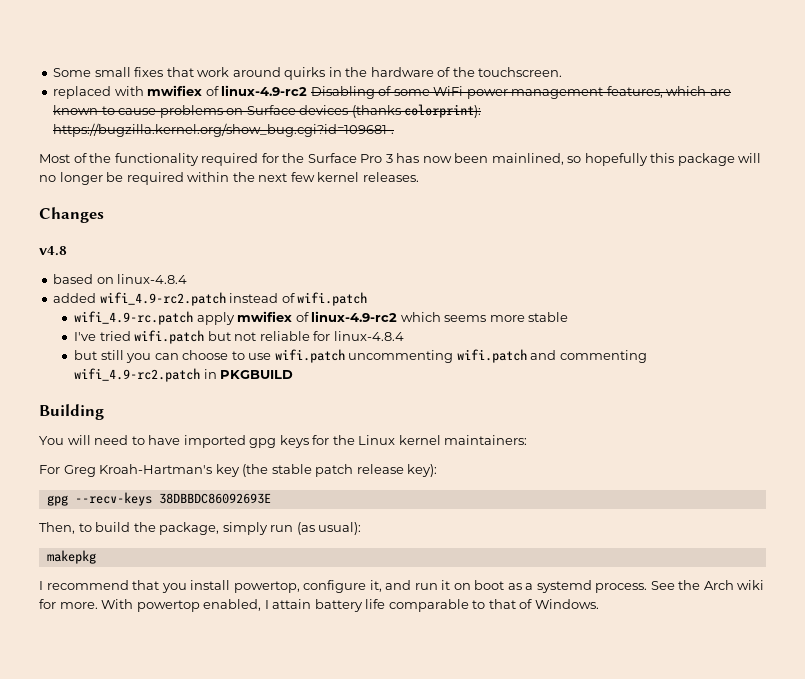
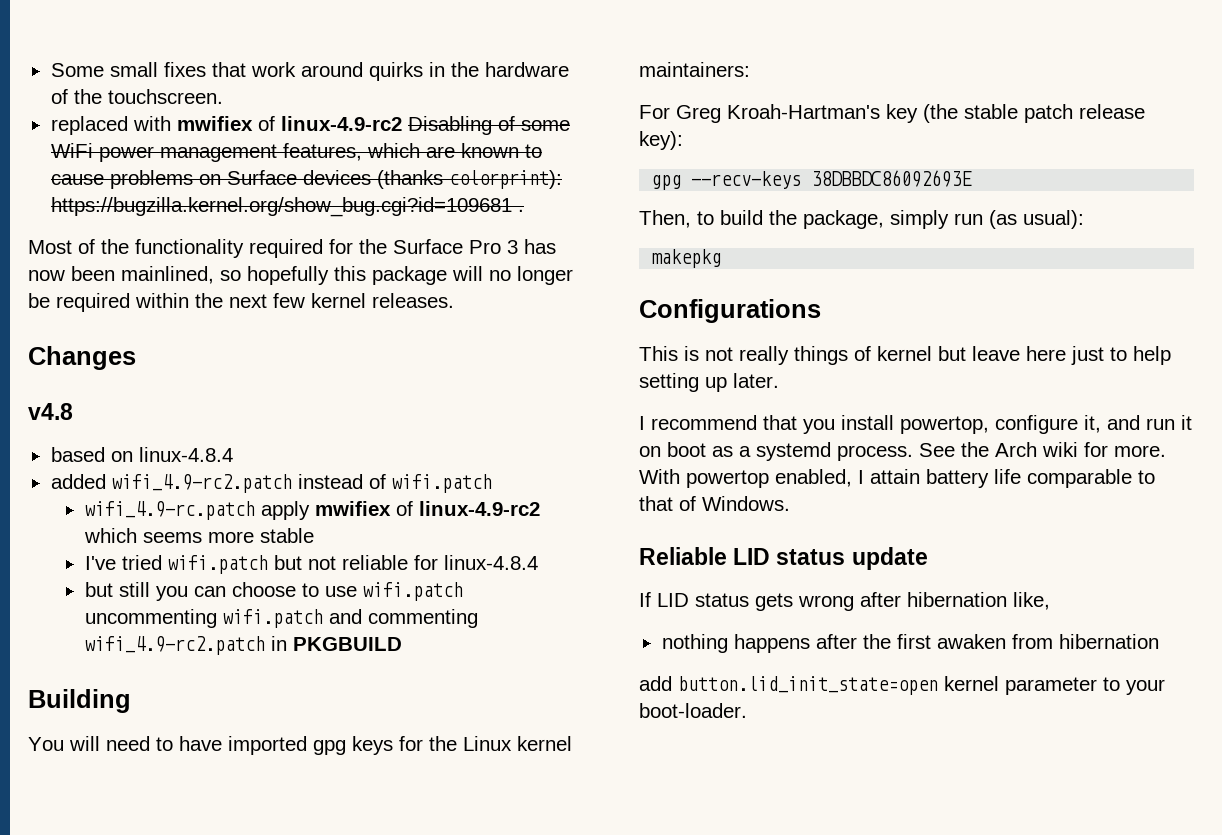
+ Configurations
+ This is not really things of kernel but leave here just to help setting up later.
+ Reliable LID status update
+ If LID status gets wrong after hibernation like,
+ nothing happens after the first awaken from hibernation
+ add button.lid_init_state=open kernel parameter to your boot-loader.

